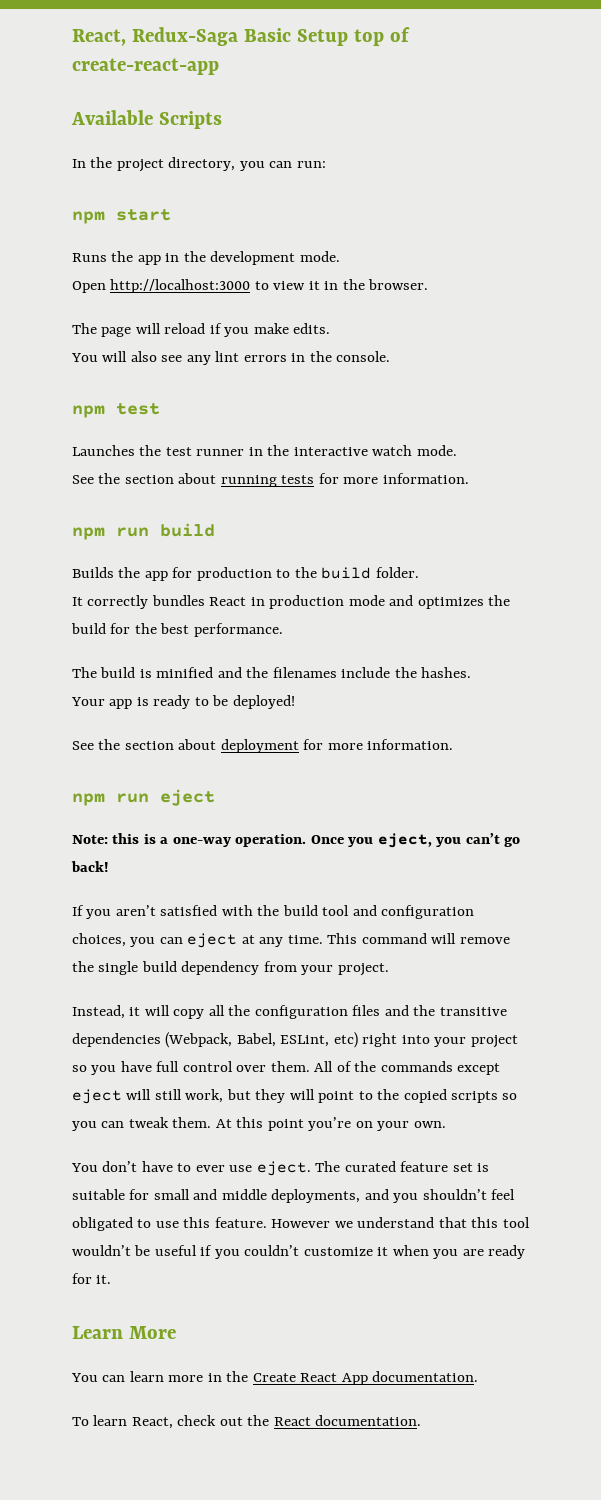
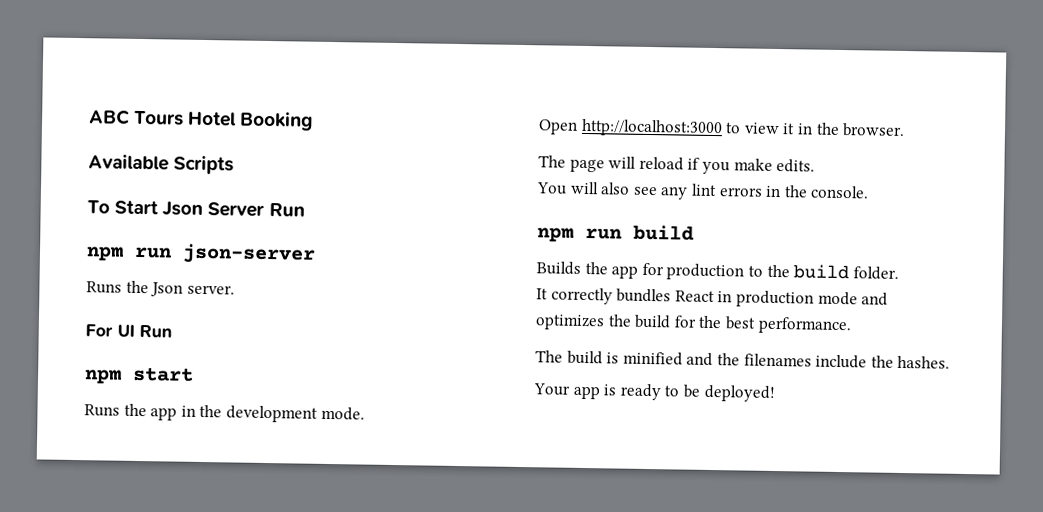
- React, Redux-Saga Basic Setup top of create-react-app
+ ABC Tours Hotel Booking
  Available Scripts
- In the project directory, you can run:
+ To Start Json Server Run
+ npm run json-server
+ Runs the Json server.
+ For UI Run
- npm test
- Launches the test runner in the interactive watch mode.
- See the section about running tests for more information.
- See the section about deployment for more information.
- npm run eject
- Note: this is a one-way operation. Once you eject, you can’t go back!
- If you aren’t satisfied with the build tool and configuration choices, you can eject at any time. This command will remove the single build dependency from your project.
- Instead, it will copy all the configuration files and the transitive dependencies (Webpack, Babel, ESLint, etc) right into your project so you have full control over them. All of the commands except eject will still work, but they will point to the copied scripts so you can tweak them. At this point you’re on your own.
- You don’t have to ever use eject. The curated feature set is suitable for small and middle deployments, and you shouldn’t feel obligated to use this feature. However we understand that this tool wouldn’t be useful if you couldn’t customize it when you are ready for it.
- Learn More
- You can learn more in the Create React App documentation.
- To learn React, check out the React documentation.

